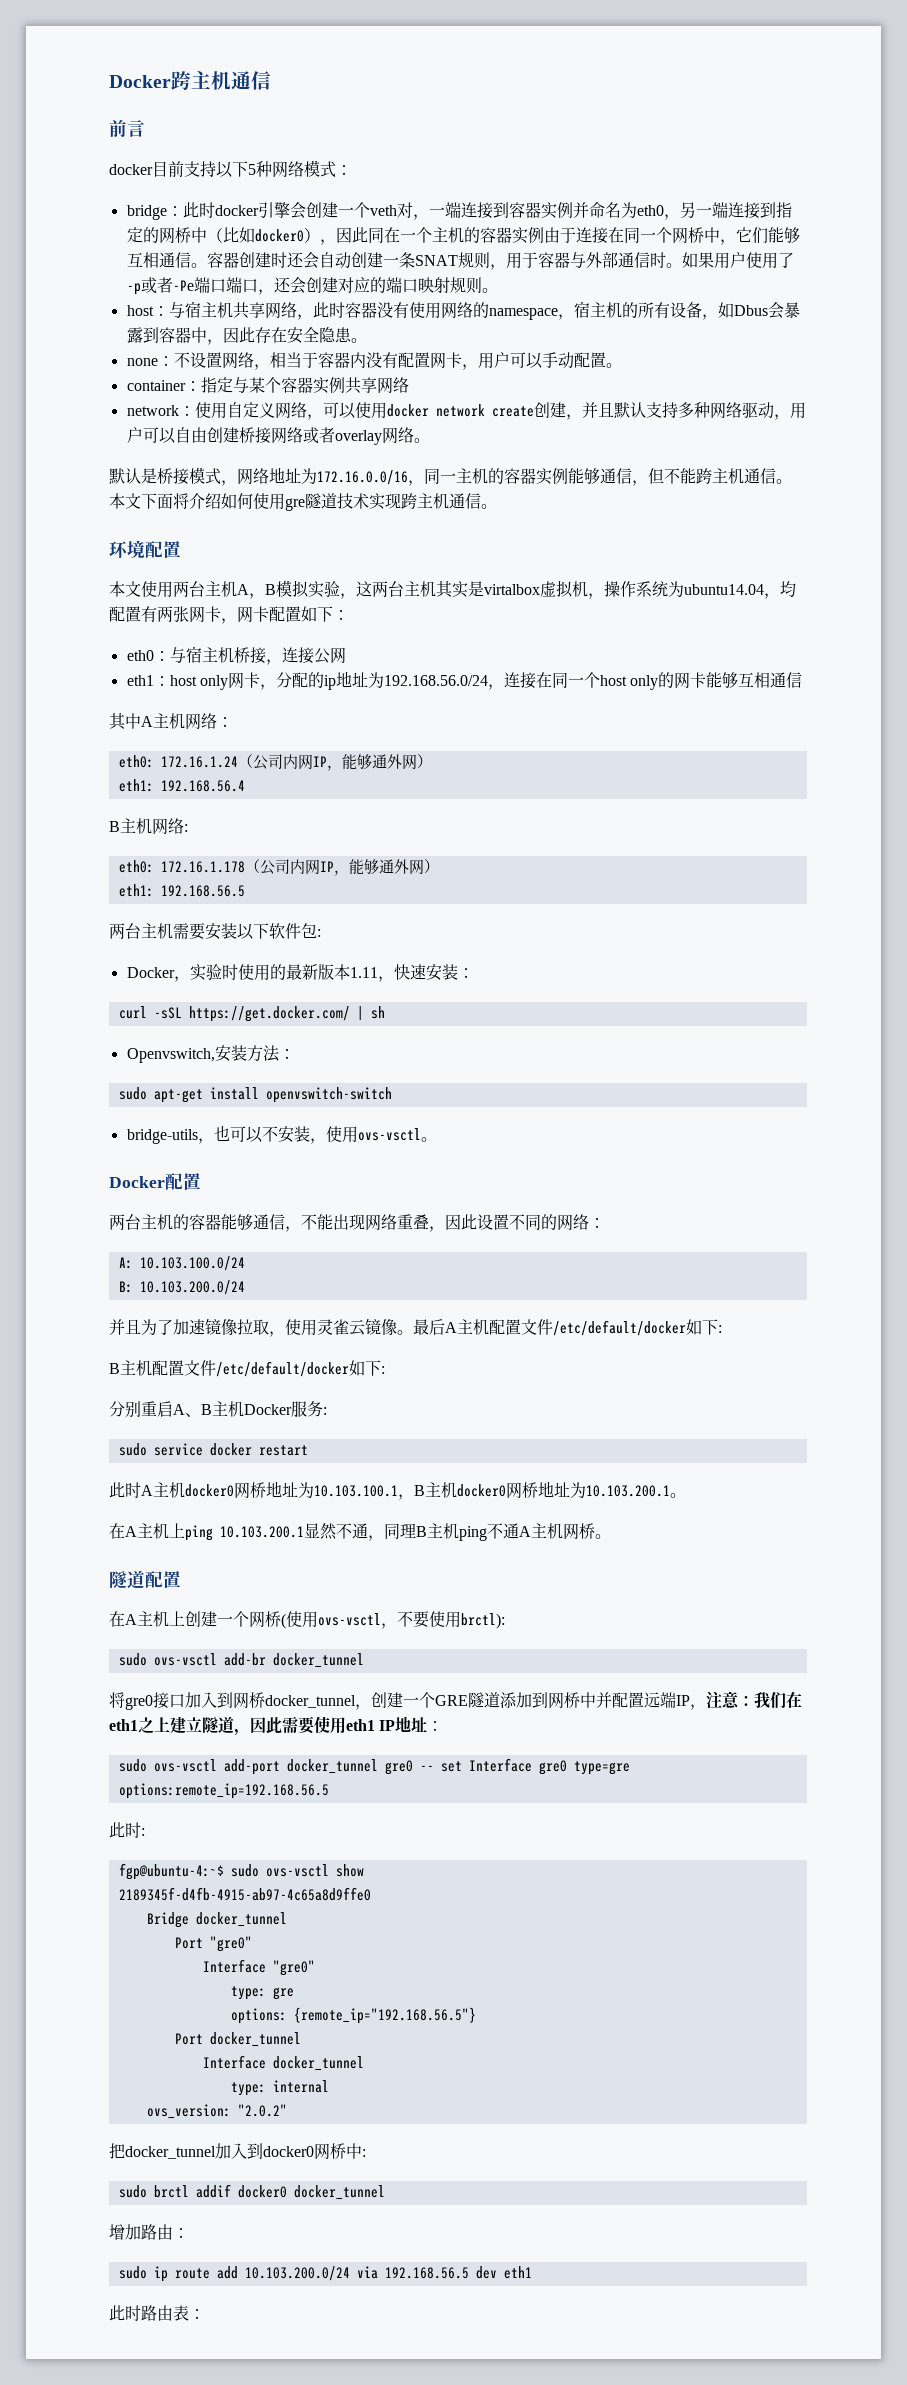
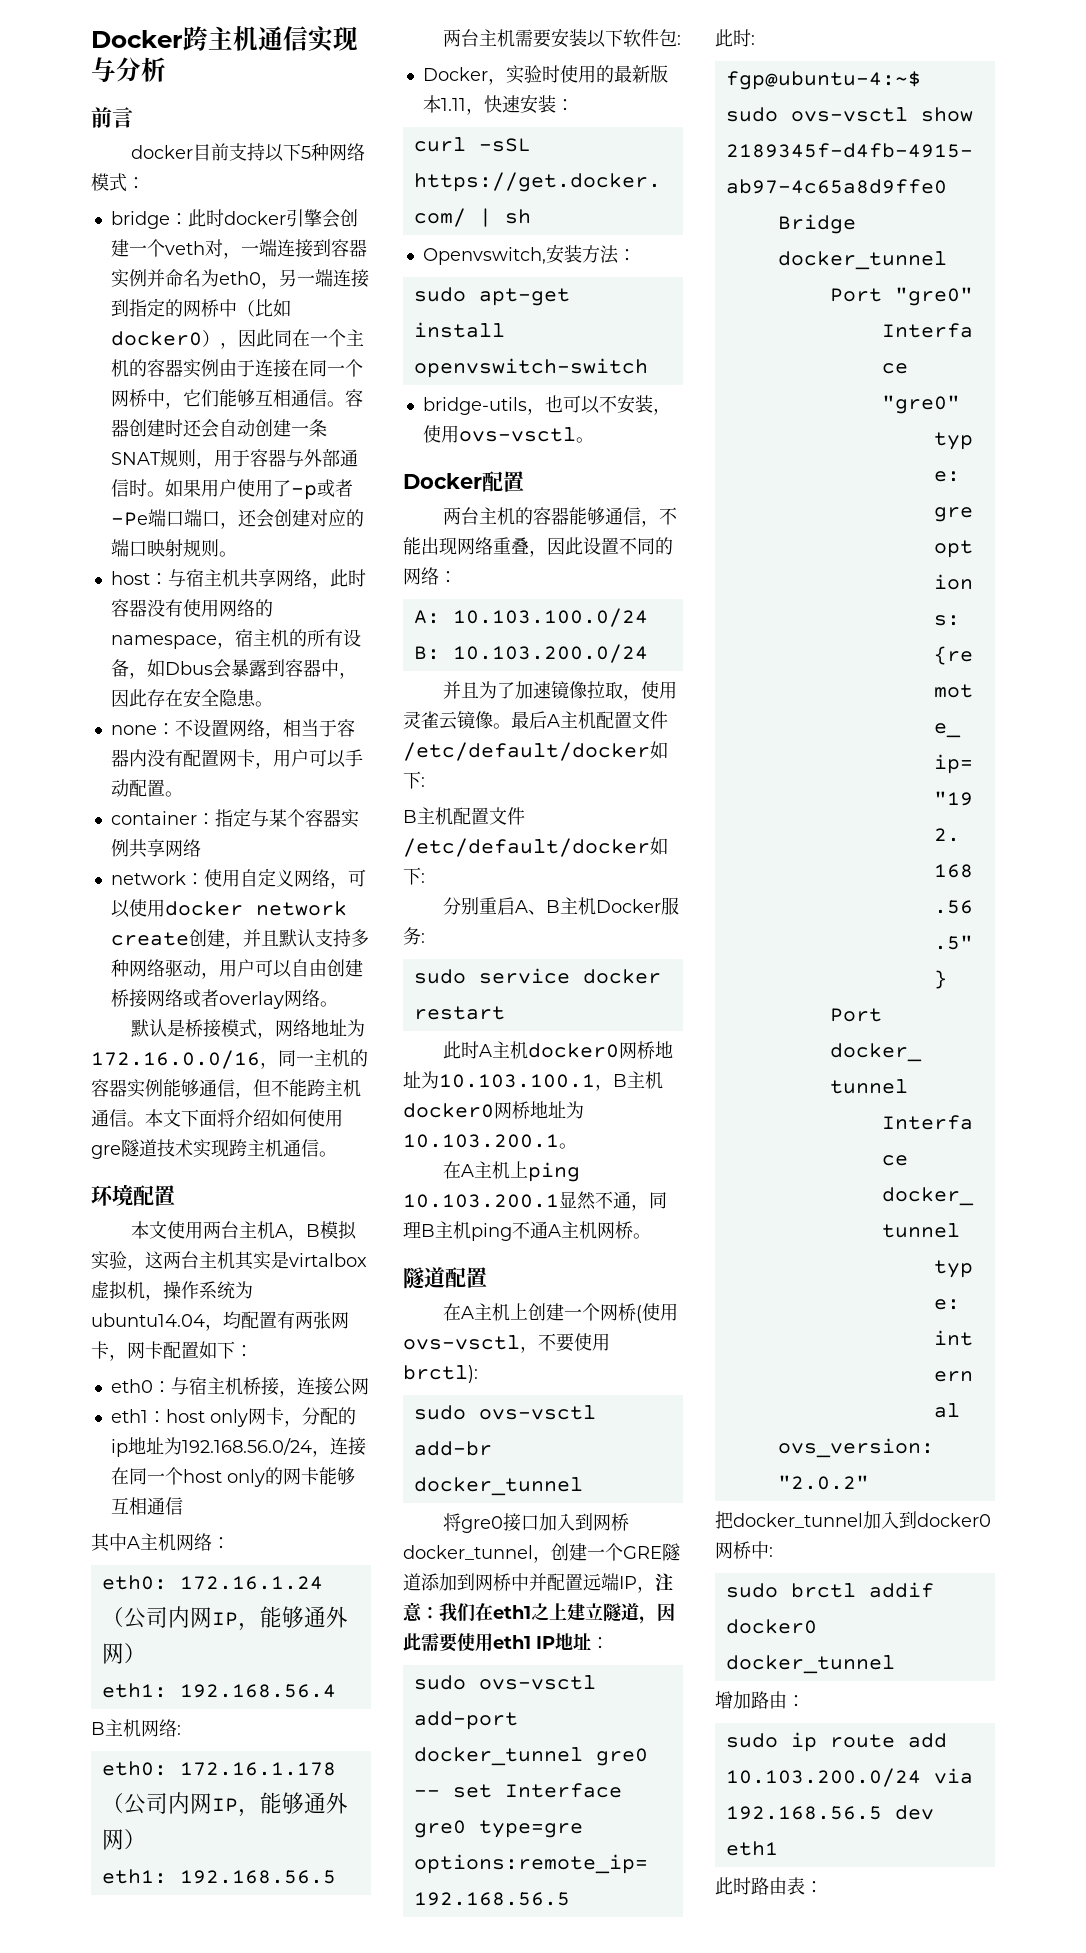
- Docker跨主机通信
+ Docker跨主机通信实现与分析

